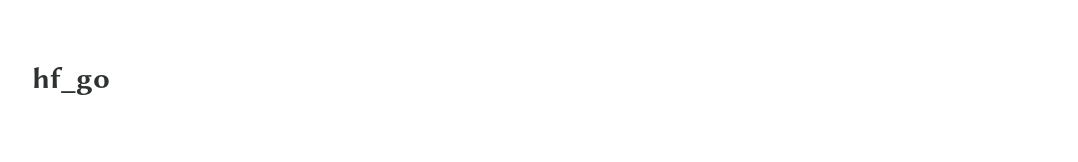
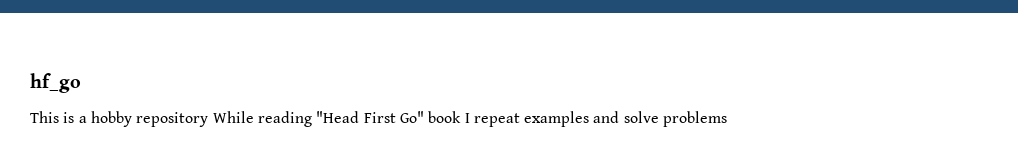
+ This is a hobby repository While reading "Head First Go" book I repeat examples and solve problems

